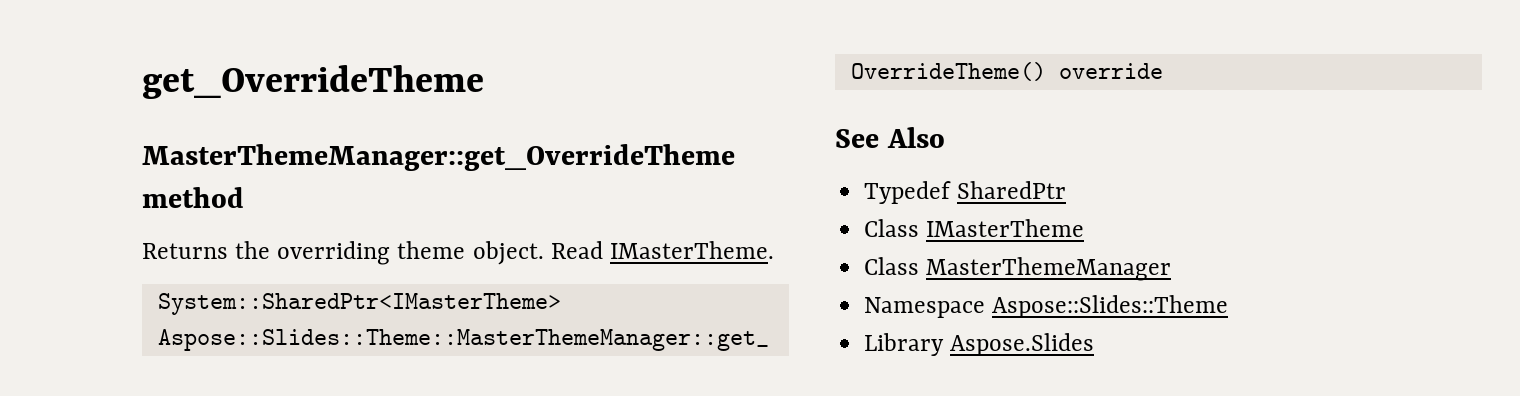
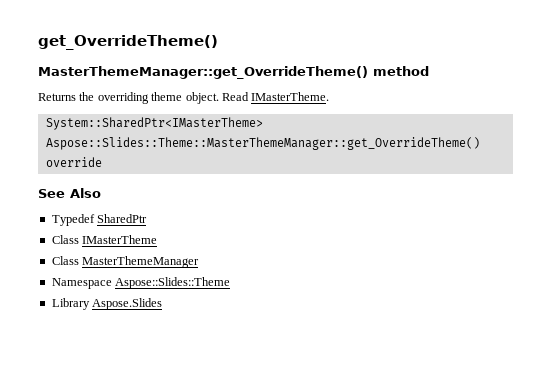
- get_OverrideTheme
- MasterThemeManager::get_OverrideTheme method
+ get_OverrideTheme()
+ MasterThemeManager::get_OverrideTheme() method

